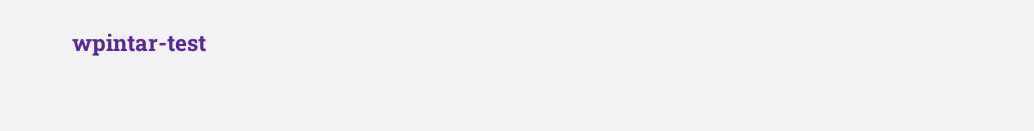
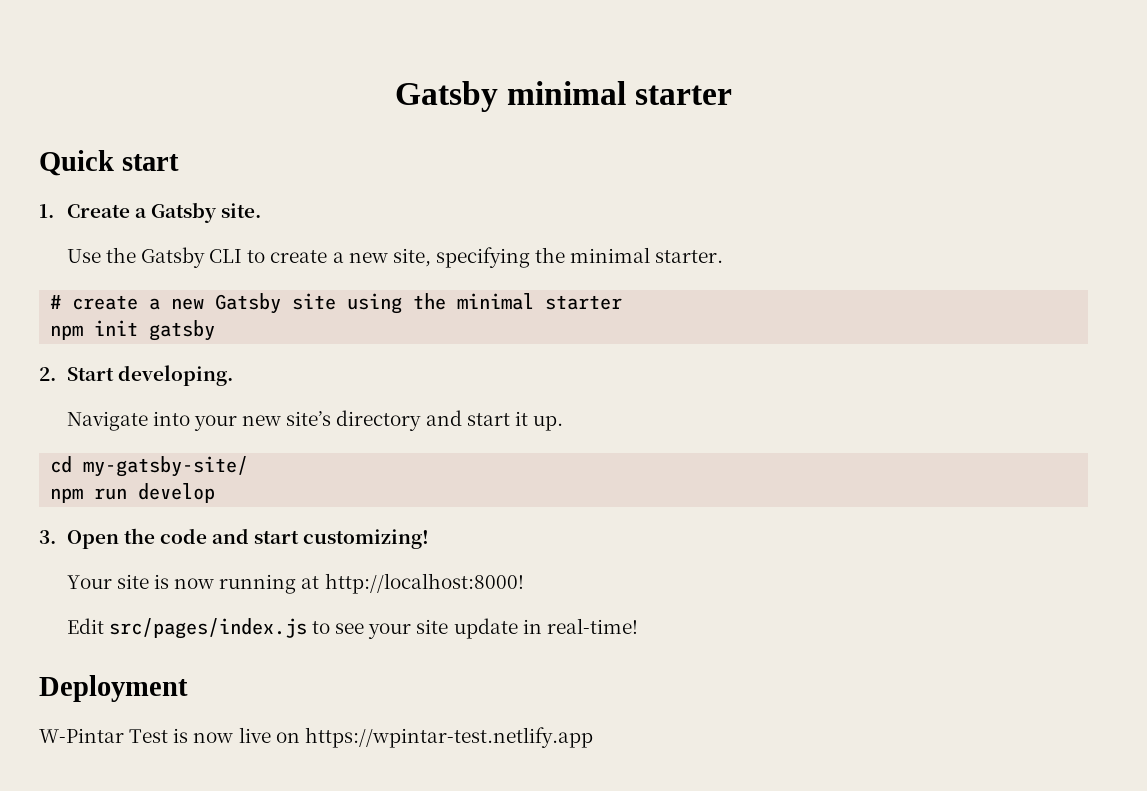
- wpintar-test
+ Gatsby minimal starter
+ Quick start
+ 1. Create a Gatsby site.
+ Use the Gatsby CLI to create a new site, specifying the minimal starter.
+ # create a new Gatsby site using the minimal starter
+ npm init gatsby
+ 2. Start developing.
+ Navigate into your new site’s directory and start it up.
+ cd my-gatsby-site/
+ npm run develop
+ 3. Open the code and start customizing!
+ Your site is now running at http://localhost:8000!
+ Edit src/pages/index.js to see your site update in real-time!
+ Deployment
+ W-Pintar Test is now live on https://wpintar-test.netlify.app

